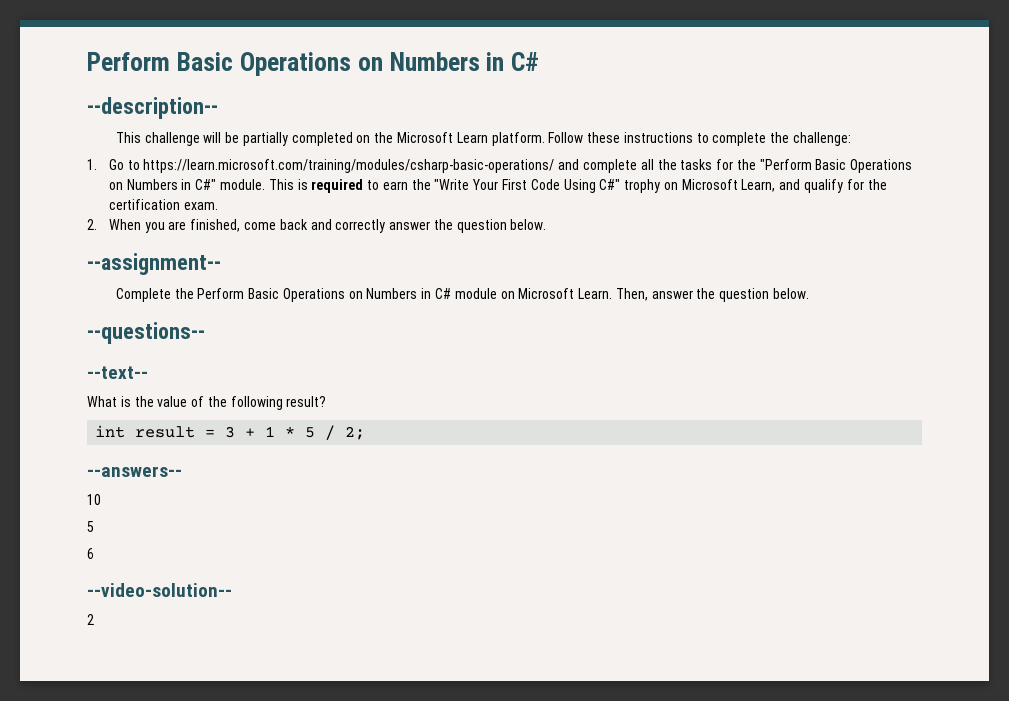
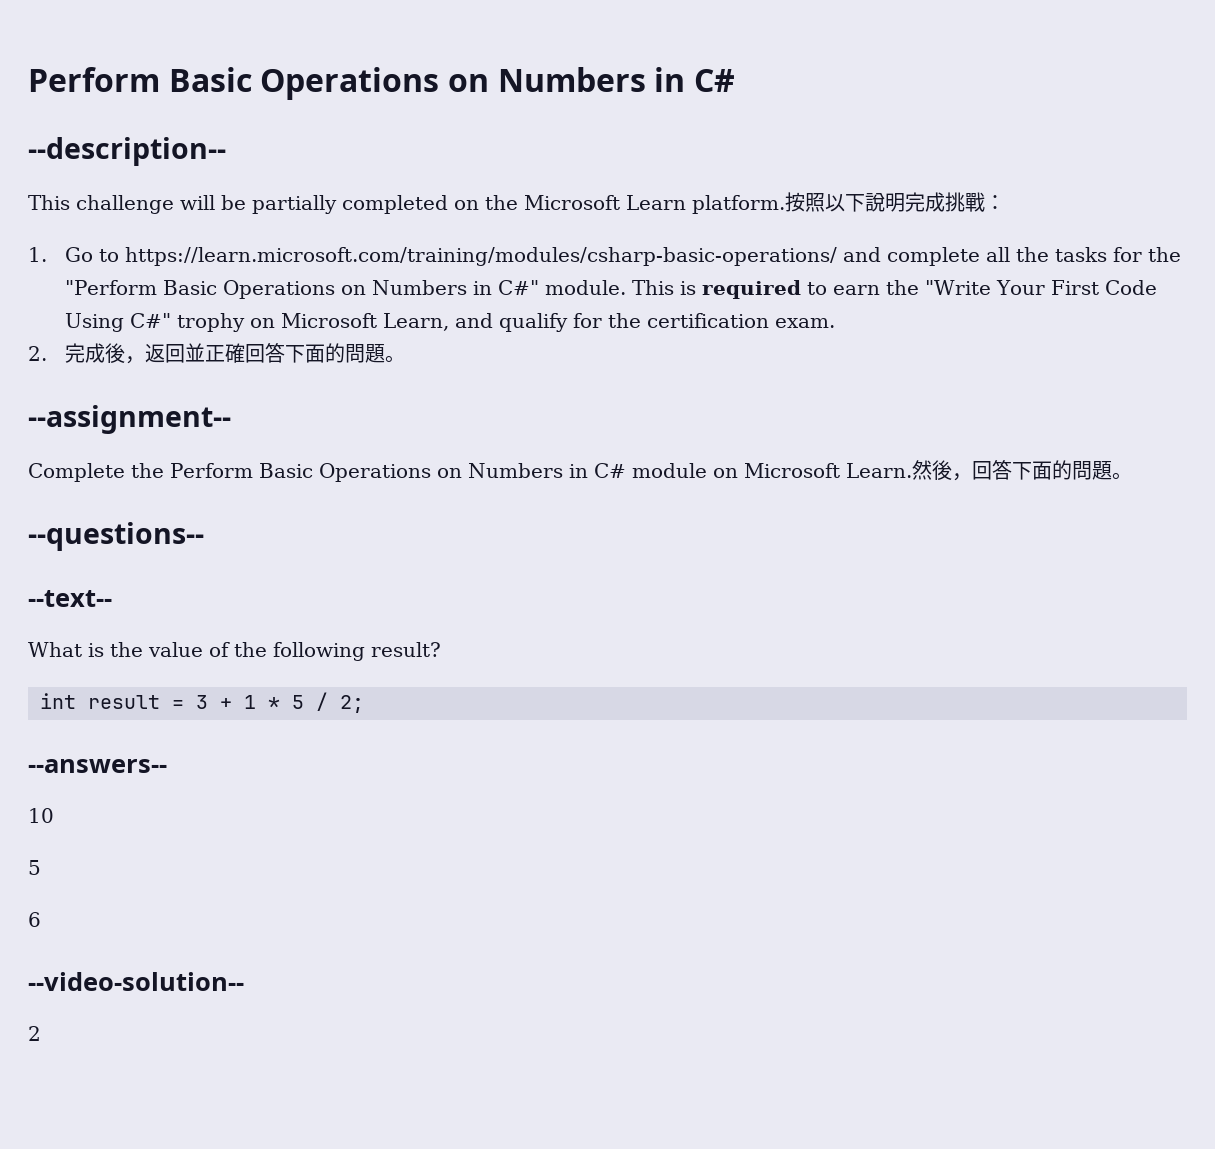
- Follow these instructions to complete the challenge:
+ 按照以下說明完成挑戰：
- 2. When you are finished, come back and correctly answer the question below.
+ 2.完成後，返回並正確回答下面的問題。
- Then, answer the question below.
+ 然後，回答下面的問題。

